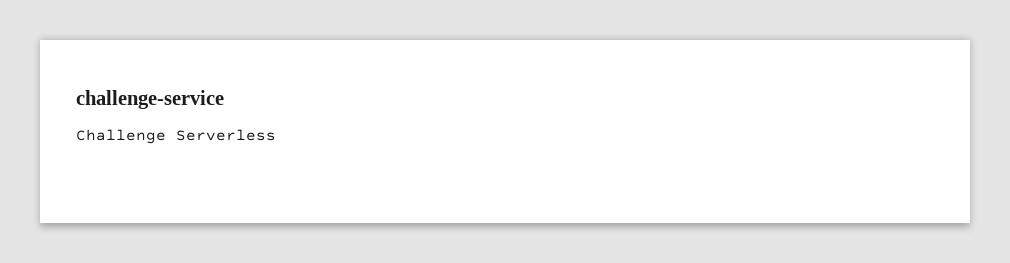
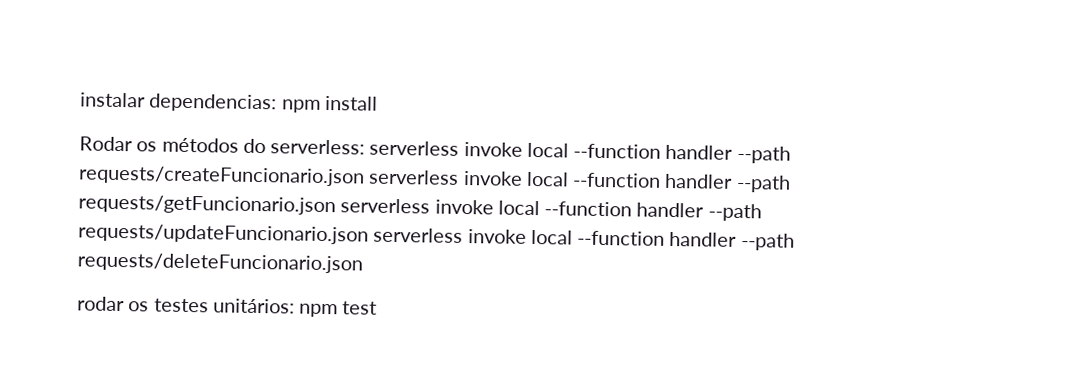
- challenge-service
- Challenge Serverless
+ instalar dependencias: npm install
+ Rodar os métodos do serverless: serverless invoke local --function handler --path requests/createFuncionario.json serverless invoke local --function handler --path requests/getFuncionario.json serverless invoke local --function handler --path requests/updateFuncionario.json serverless invoke local --function handler --path requests/deleteFuncionario.json
+ rodar os testes unitários: npm test

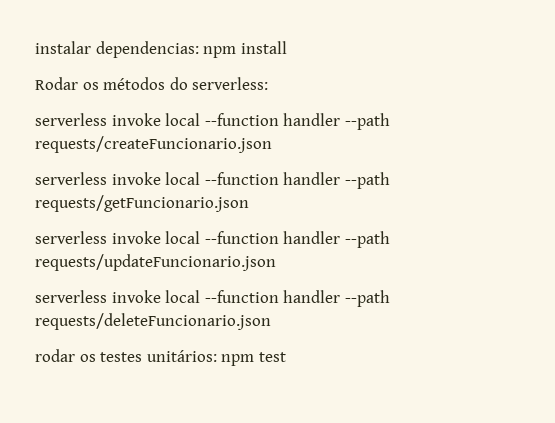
- Rodar os métodos do serverless: serverless invoke local --function handler --path requests/createFuncionario.json serverless invoke local --function handler --path requests/getFuncionario.json serverless invoke local --function handler --path requests/updateFuncionario.json serverless invoke local --function handler --path requests/deleteFuncionario.json
+ Rodar os métodos do serverless:
+ serverless invoke local --function handler --path requests/createFuncionario.json
+ serverless invoke local --function handler --path requests/getFuncionario.json
+ serverless invoke local --function handler --path requests/updateFuncionario.json
+ serverless invoke local --function handler --path requests/deleteFuncionario.json

